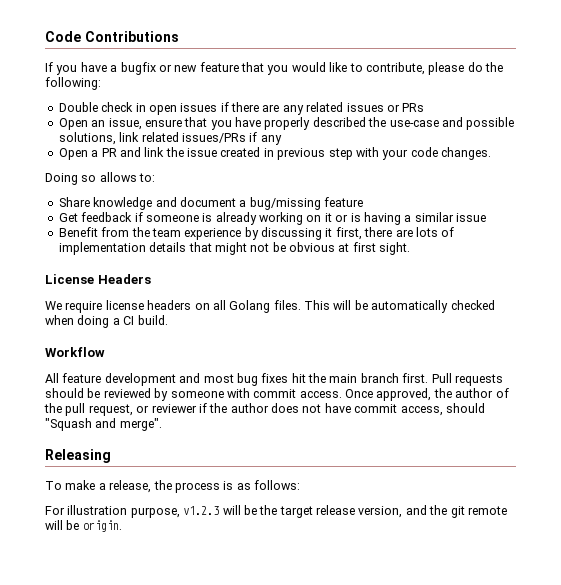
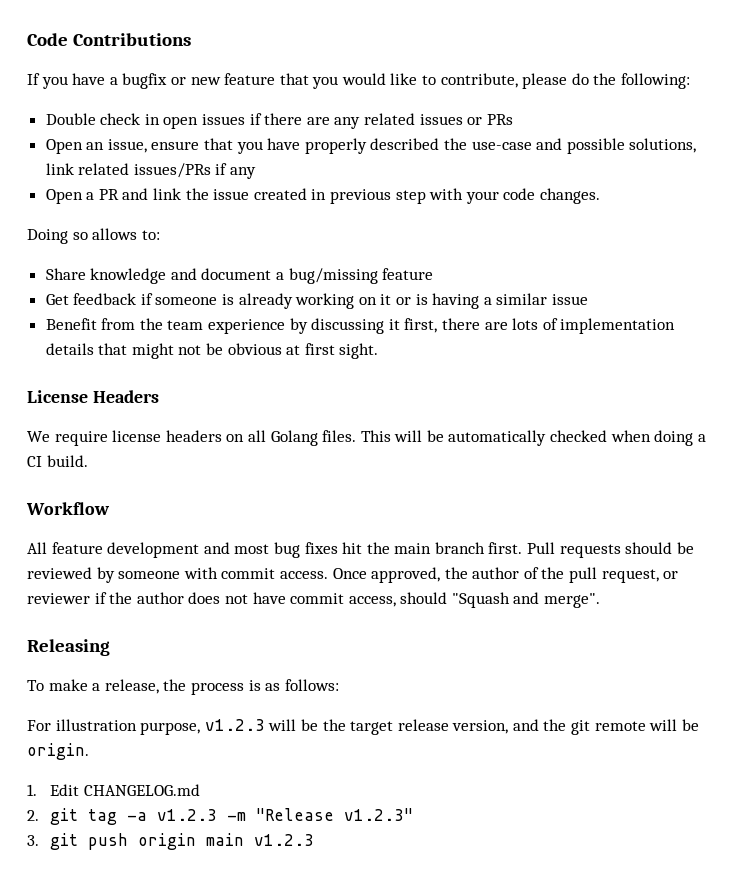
+ 1. Edit CHANGELOG.md
+ 2. git tag -a v1.2.3 -m "Release v1.2.3"
+ 3. git push origin main v1.2.3

